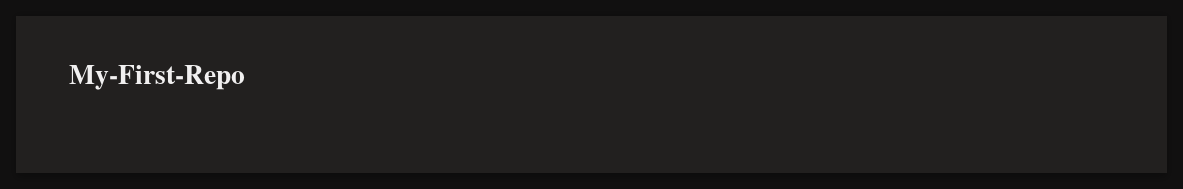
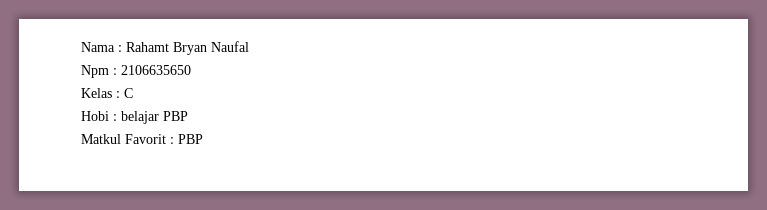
- My-First-Repo
+ Nama : Rahamt Bryan Naufal
+ Npm : 2106635650
+ Kelas : C
+ Hobi : belajar PBP
+ Matkul Favorit : PBP

